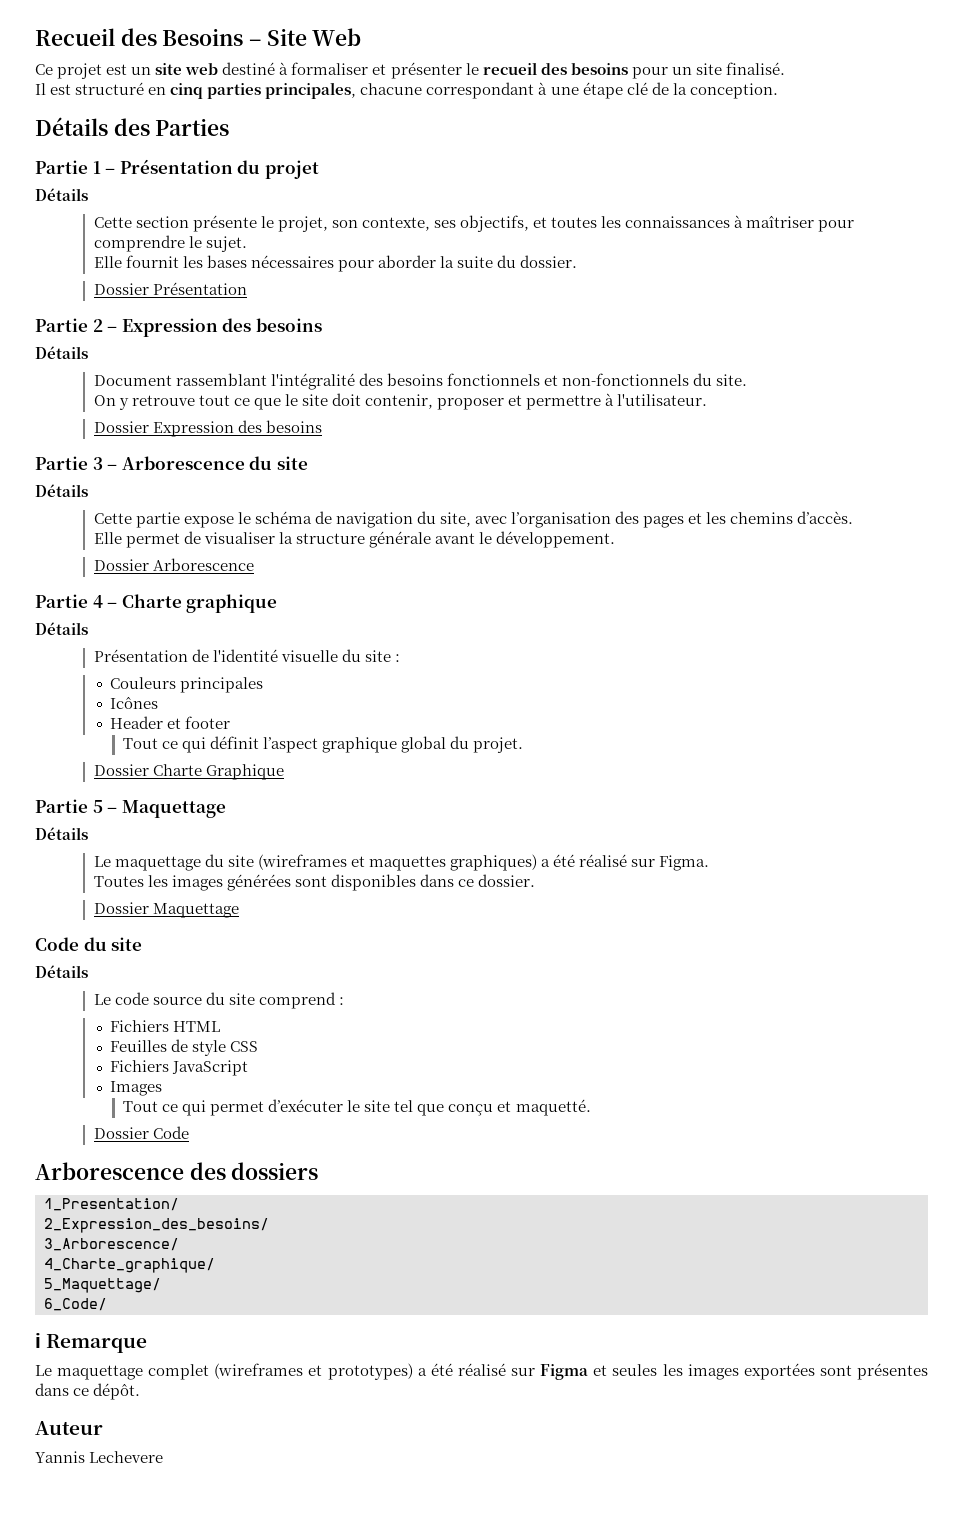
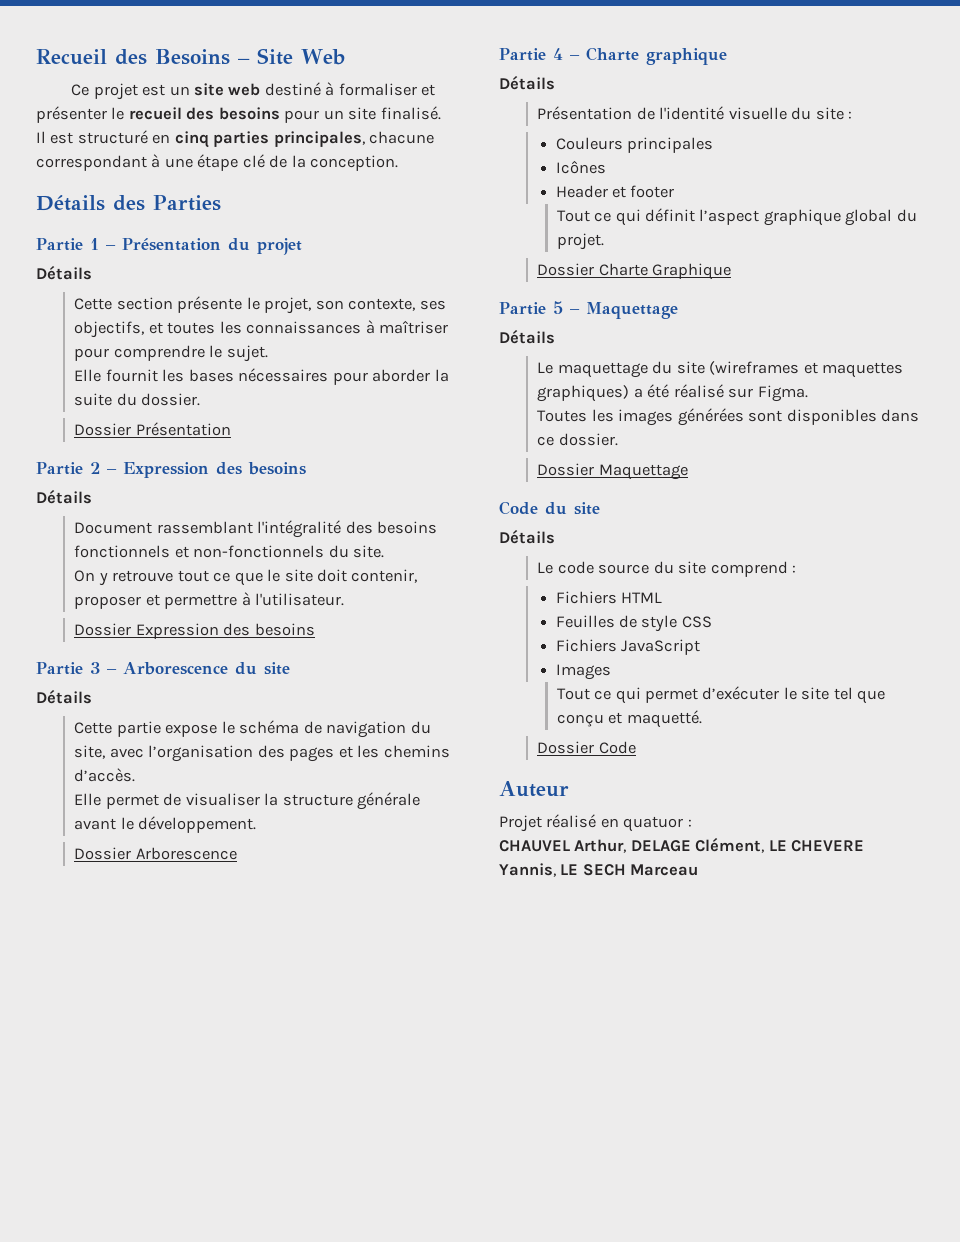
- Arborescence des dossiers
- 1_Presentation/
- 2_Expression_des_besoins/
- 3_Arborescence/
- 4_Charte_graphique/
- 5_Maquettage/
- 6_Code/
- ℹ Remarque
- Le maquettage complet (wireframes et prototypes) a été réalisé sur Figma et seules les images exportées sont présentes dans ce dépôt.
  Auteur
- Yannis Lechevere
+ Projet réalisé en quatuor :
+ CHAUVEL Arthur, DELAGE Clément, LE CHEVERE Yannis, LE SECH Marceau

